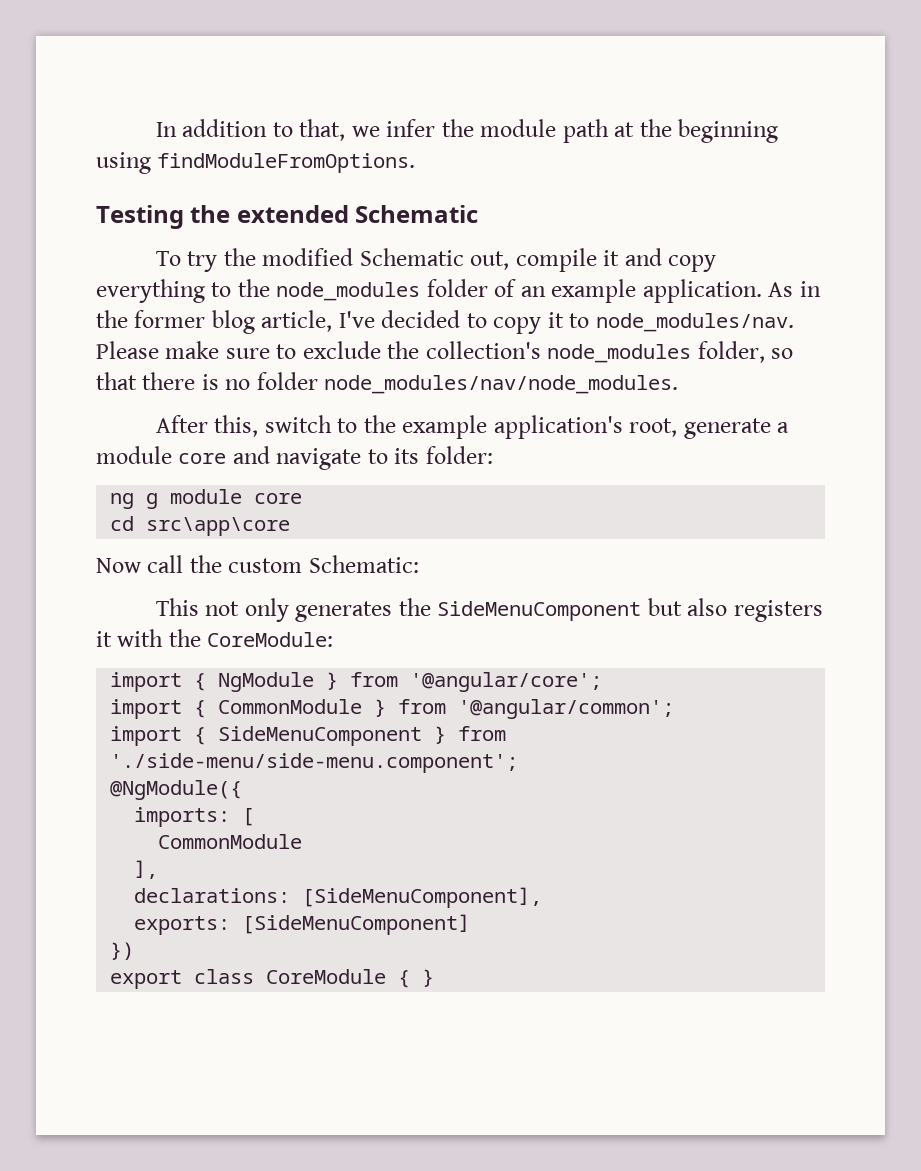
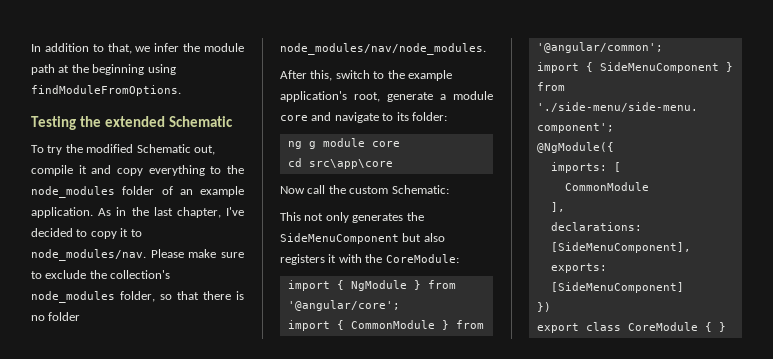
- As in the former blog article, I've decided to copy it to node_modules/nav.
+ As in the last chapter, I've decided to copy it to node_modules/nav.

